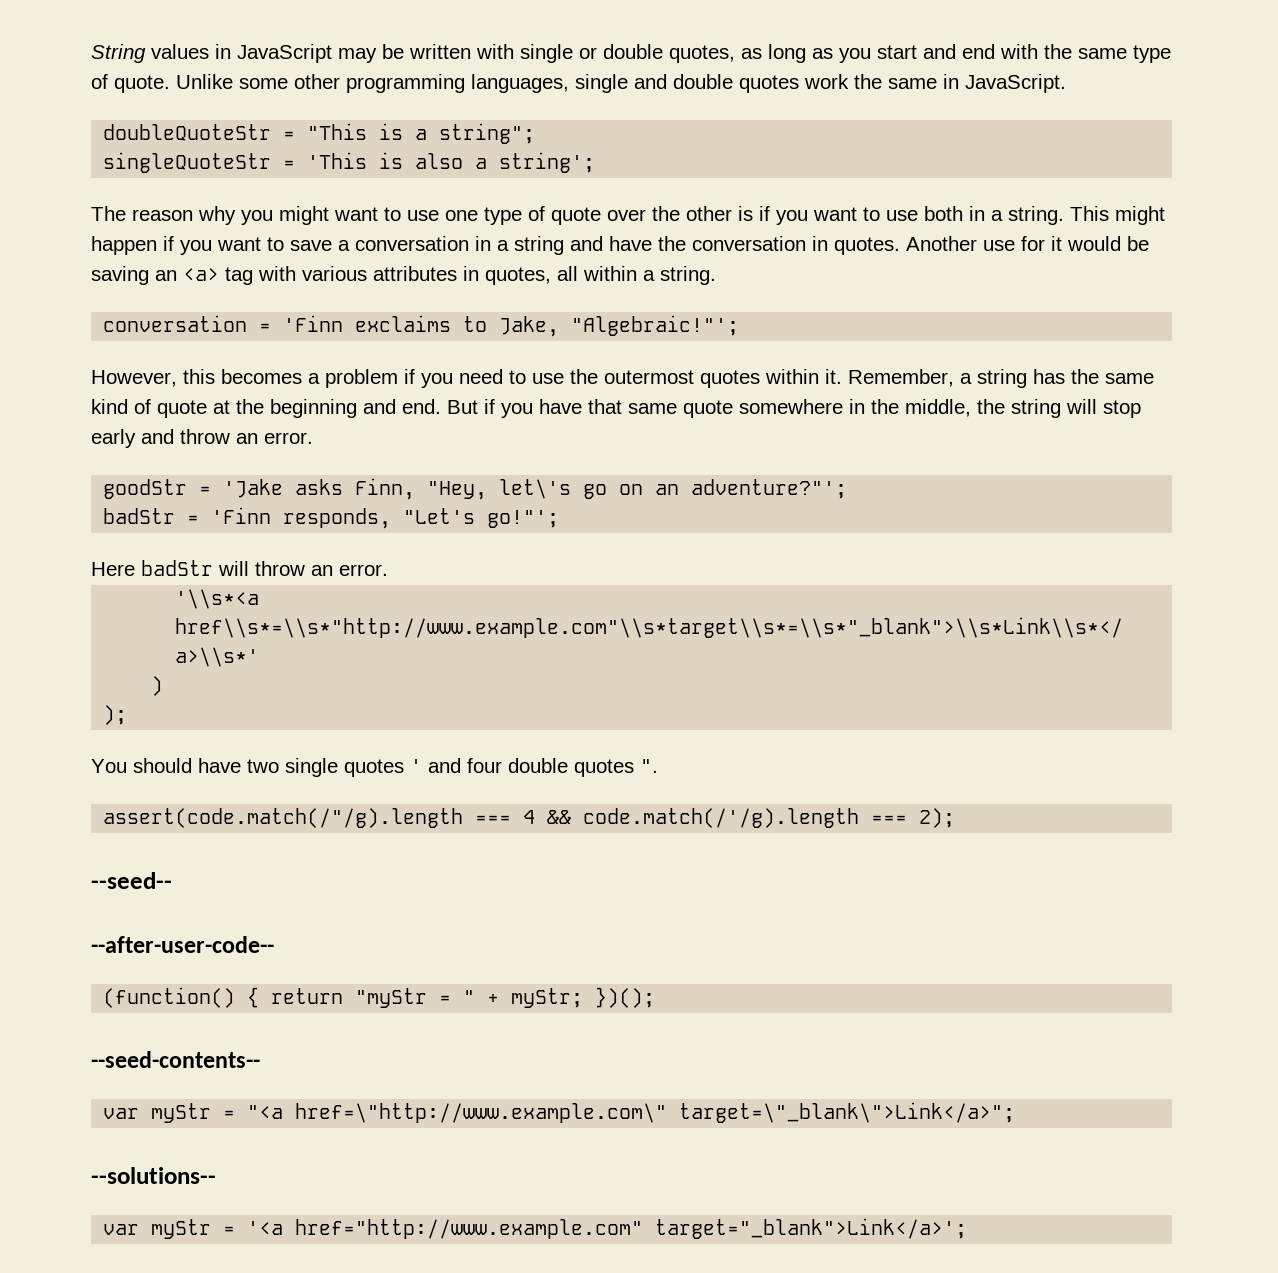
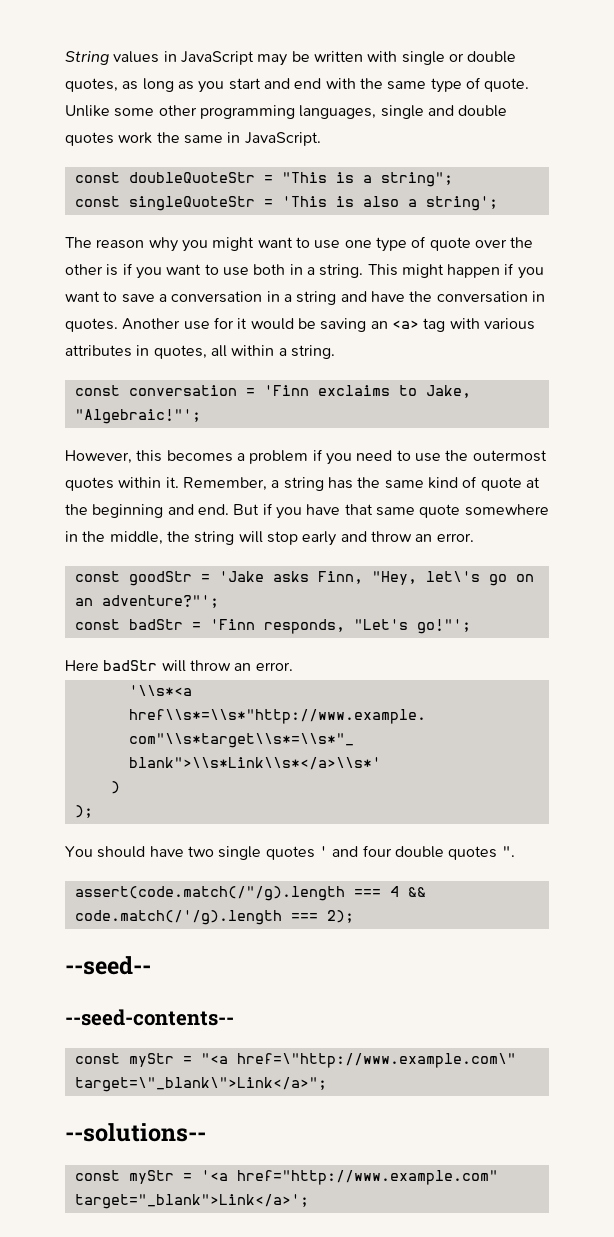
- doubleQuoteStr = "This is a string";
+ const doubleQuoteStr = "This is a string";
- singleQuoteStr = 'This is also a string';
+ const singleQuoteStr = 'This is also a string';
- conversation = 'Finn exclaims to Jake, "Algebraic!"';
+ const conversation = 'Finn exclaims to Jake, "Algebraic!"';
- goodStr = 'Jake asks Finn, "Hey, let\'s go on an adventure?"';
+ const goodStr = 'Jake asks Finn, "Hey, let\'s go on an adventure?"';
- badStr = 'Finn responds, "Let's go!"';
+ const badStr = 'Finn responds, "Let's go!"';
- --after-user-code--
- (function() { return "myStr = " + myStr; })();
- var myStr = "<a href=\"http://www.example.com\" target=\"_blank\">Link</a>";
+ const myStr = "<a href=\"http://www.example.com\" target=\"_blank\">Link</a>";
- var myStr = '<a href="http://www.example.com" target="_blank">Link</a>';
+ const myStr = '<a href="http://www.example.com" target="_blank">Link</a>';

